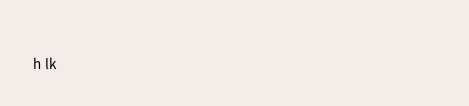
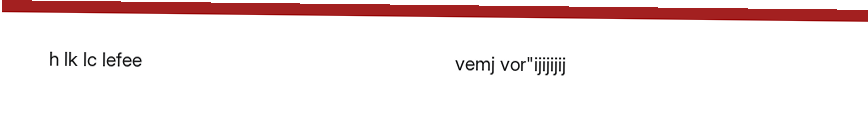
- h lk
+ h lk lc lefee
+ vemj vor"ijijijij

